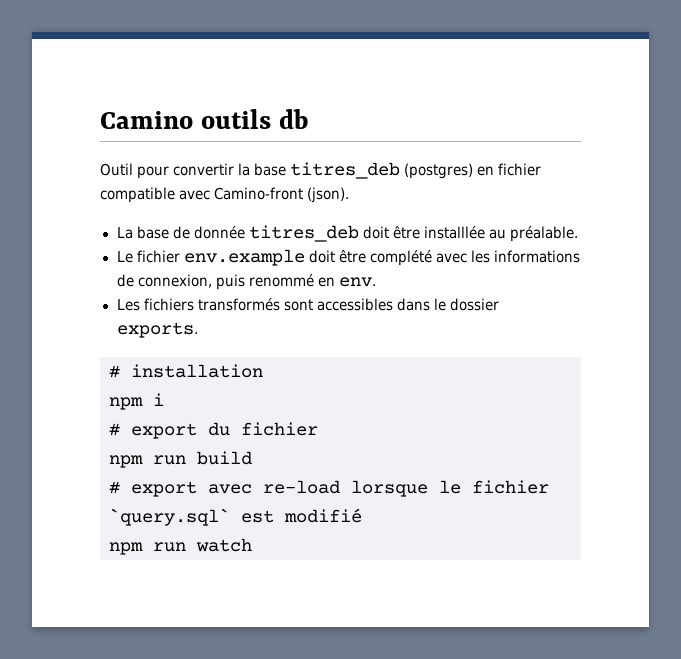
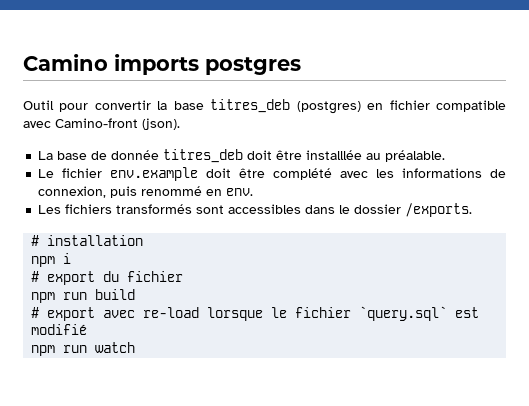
- Camino outils db
+ Camino imports postgres
- Les fichiers transformés sont accessibles dans le dossier exports.
+ Les fichiers transformés sont accessibles dans le dossier /exports.

